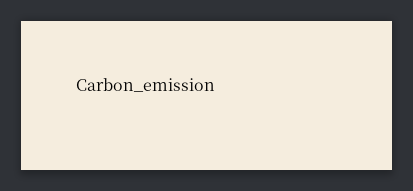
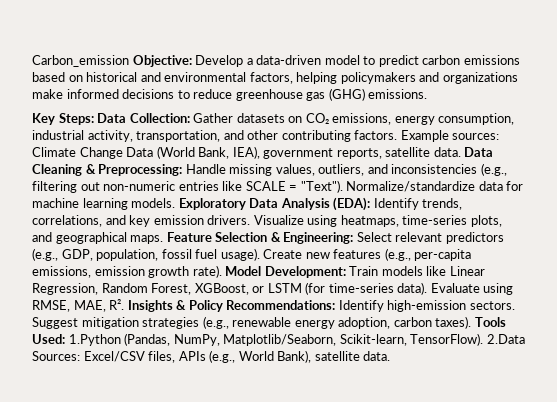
- Carbon_emission
+ Carbon_emission Objective: Develop a data-driven model to predict carbon emissions based on historical and environmental factors, helping policymakers and organizations make informed decisions to reduce greenhouse gas (GHG) emissions.
+ Key Steps: Data Collection: Gather datasets on CO₂ emissions, energy consumption, industrial activity, transportation, and other contributing factors. Example sources: Climate Change Data (World Bank, IEA), government reports, satellite data. Data Cleaning & Preprocessing: Handle missing values, outliers, and inconsistencies (e.g., filtering out non-numeric entries like SCALE = "Text"). Normalize/standardize data for machine learning models. Exploratory Data Analysis (EDA): Identify trends, correlations, and key emission drivers. Visualize using heatmaps, time-series plots, and geographical maps. Feature Selection & Engineering: Select relevant predictors (e.g., GDP, population, fossil fuel usage). Create new features (e.g., per-capita emissions, emission growth rate). Model Development: Train models like Linear Regression, Random Forest, XGBoost, or LSTM (for time-series data). Evaluate using RMSE, MAE, R². Insights & Policy Recommendations: Identify high-emission sectors. Suggest mitigation strategies (e.g., renewable energy adoption, carbon taxes). Tools Used: 1.Python (Pandas, NumPy, Matplotlib/Seaborn, Scikit-learn, TensorFlow). 2.Data Sources: Excel/CSV files, APIs (e.g., World Bank), satellite data.

